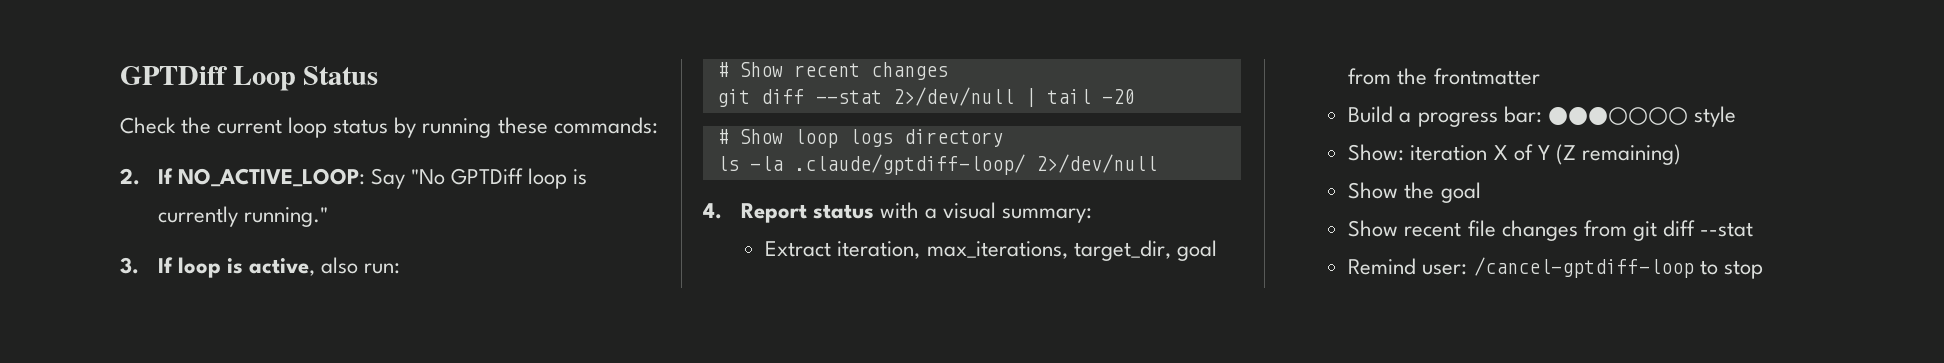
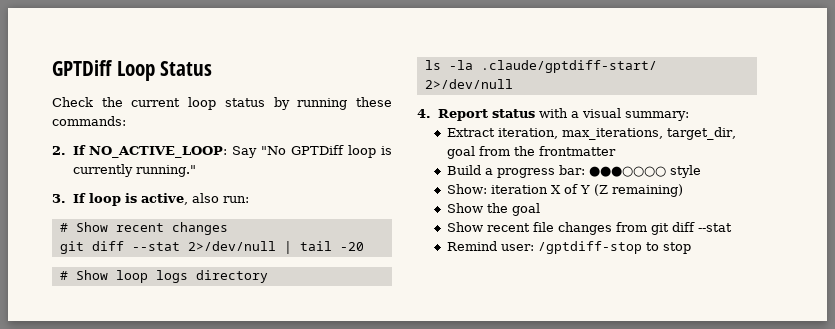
- ls -la .claude/gptdiff-loop/ 2>/dev/null
+ ls -la .claude/gptdiff-start/ 2>/dev/null
- Remind user: /cancel-gptdiff-loop to stop
+ Remind user: /gptdiff-stop to stop

